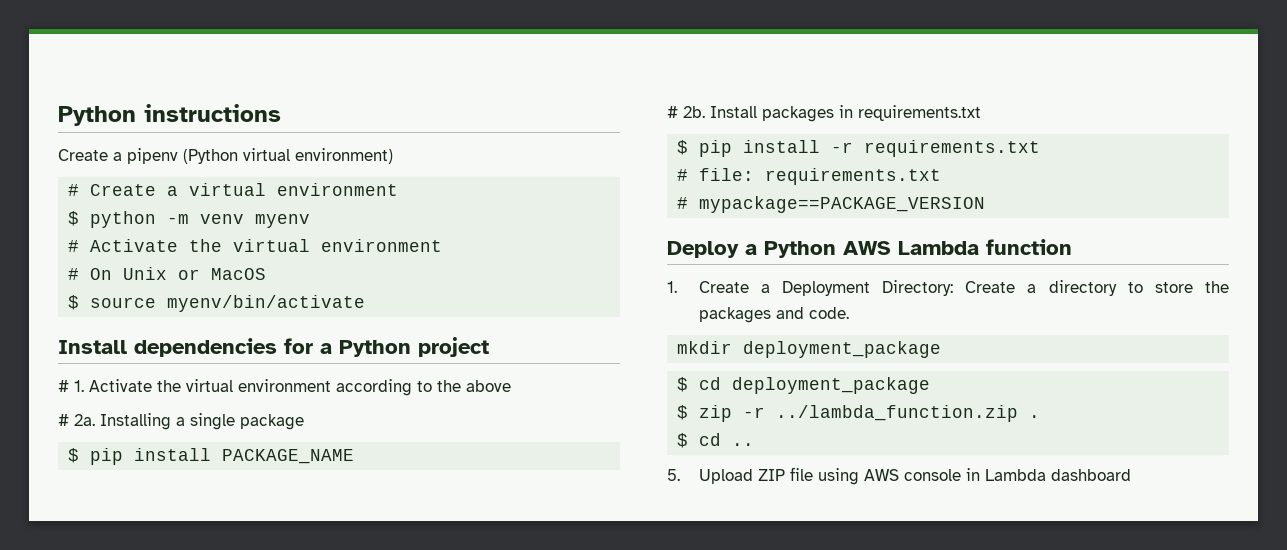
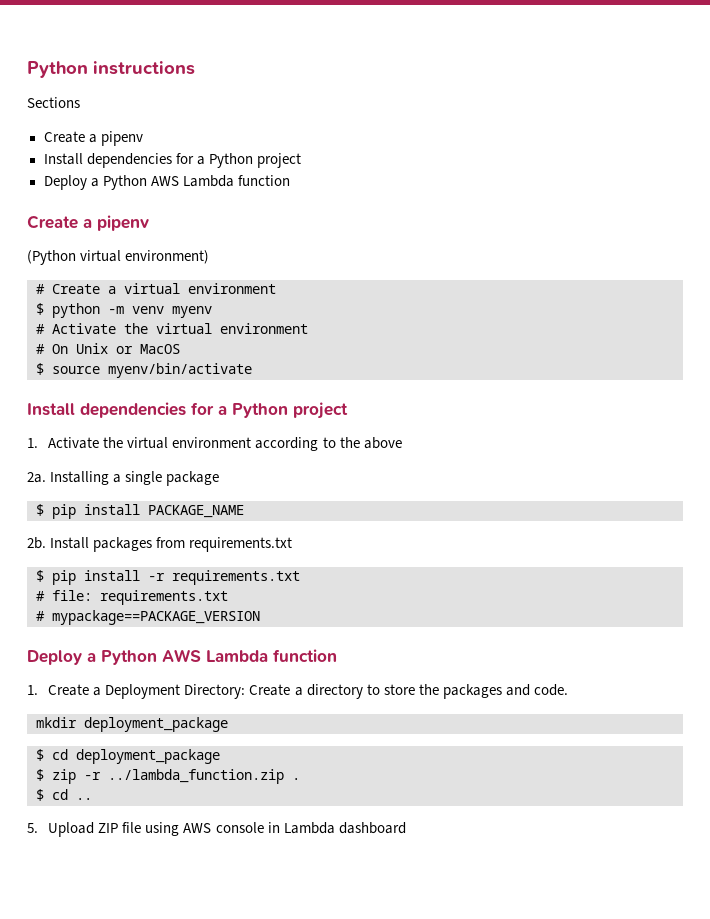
- Create a pipenv (Python virtual environment)
+ Sections
+ Create a pipenv
+ Install dependencies for a Python project
+ Deploy a Python AWS Lambda function
+ Create a pipenv
+ (Python virtual environment)
- # 1. Activate the virtual environment according to the above
+ 1. Activate the virtual environment according to the above
- # 2a.
+ 2a.
- # 2b.
+ 2b.
- Install packages in requirements.txt
+ Install packages from requirements.txt

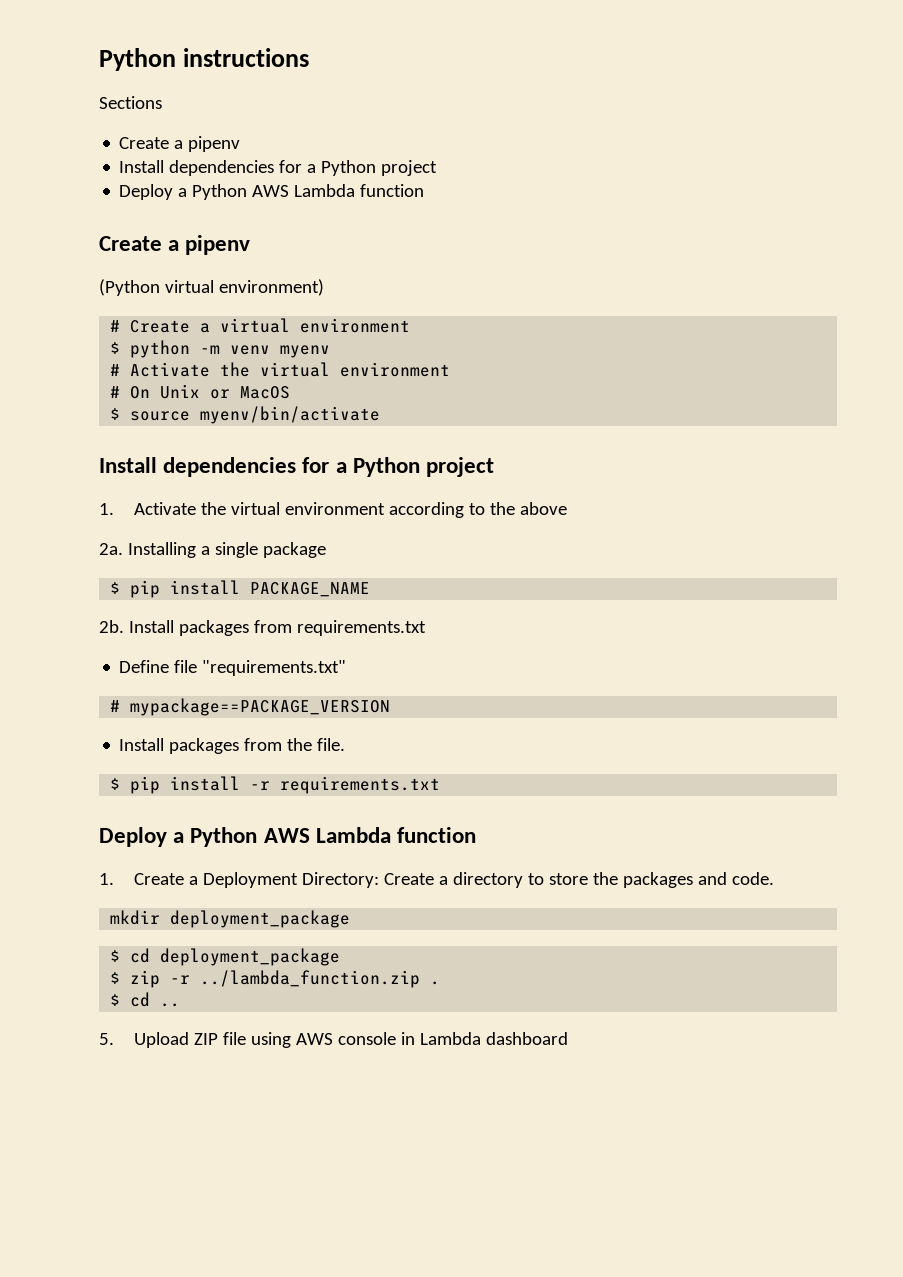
+ Define file "requirements.txt"
+ # mypackage==PACKAGE_VERSION
+ Install packages from the file.
- # file: requirements.txt
- # mypackage==PACKAGE_VERSION

